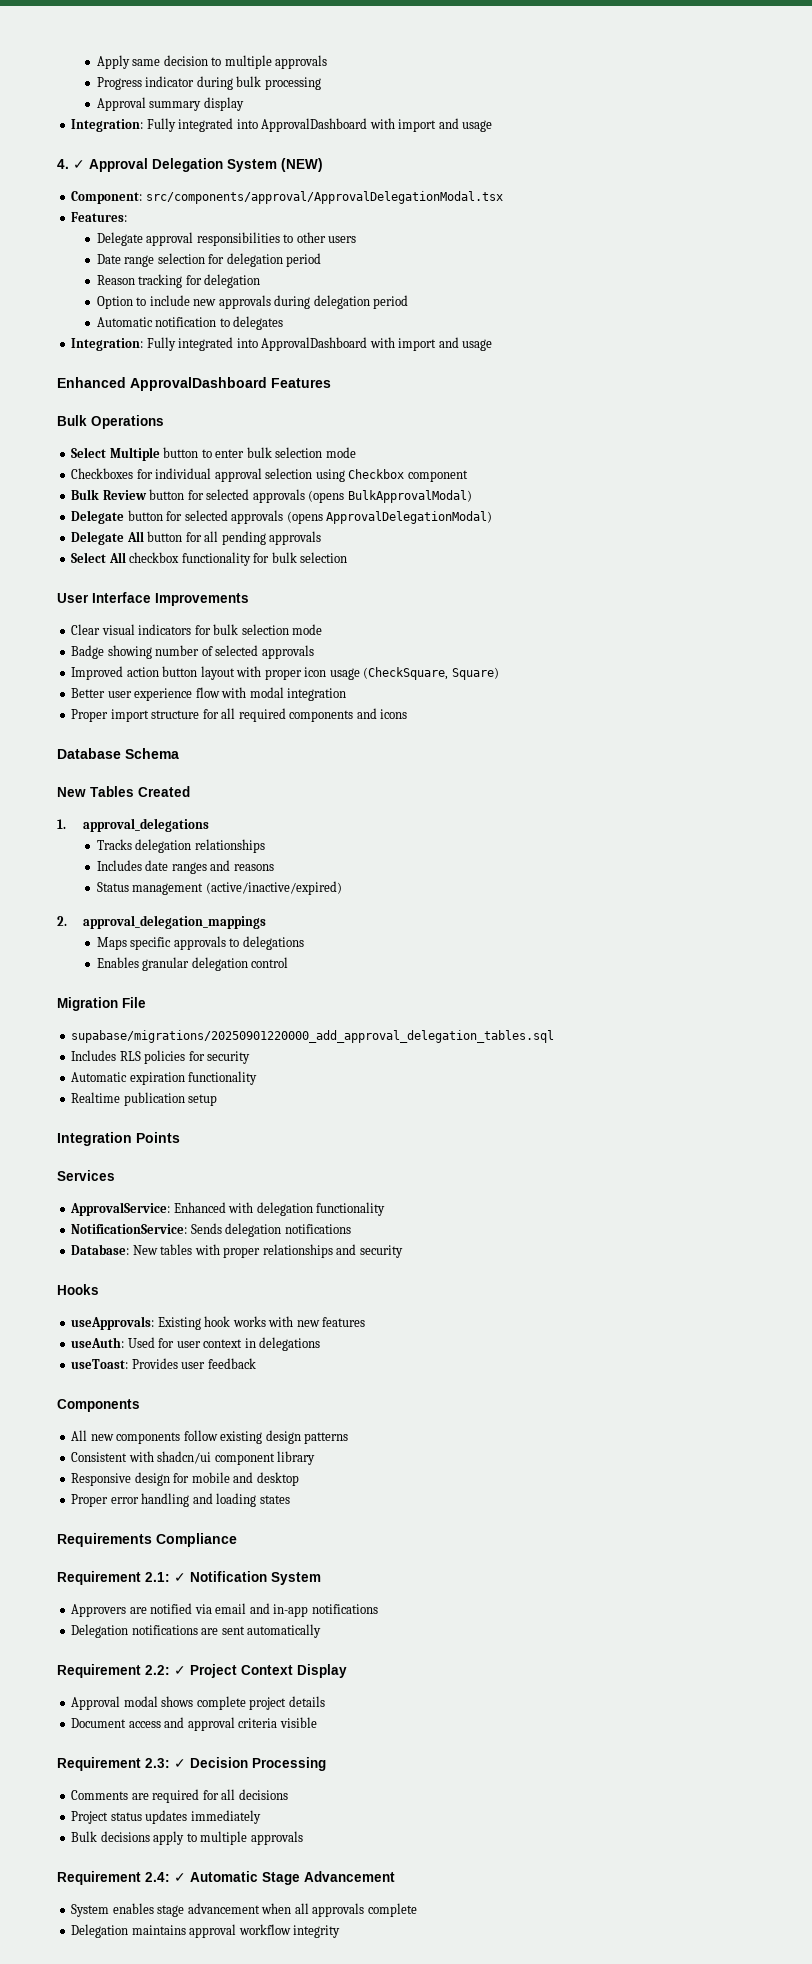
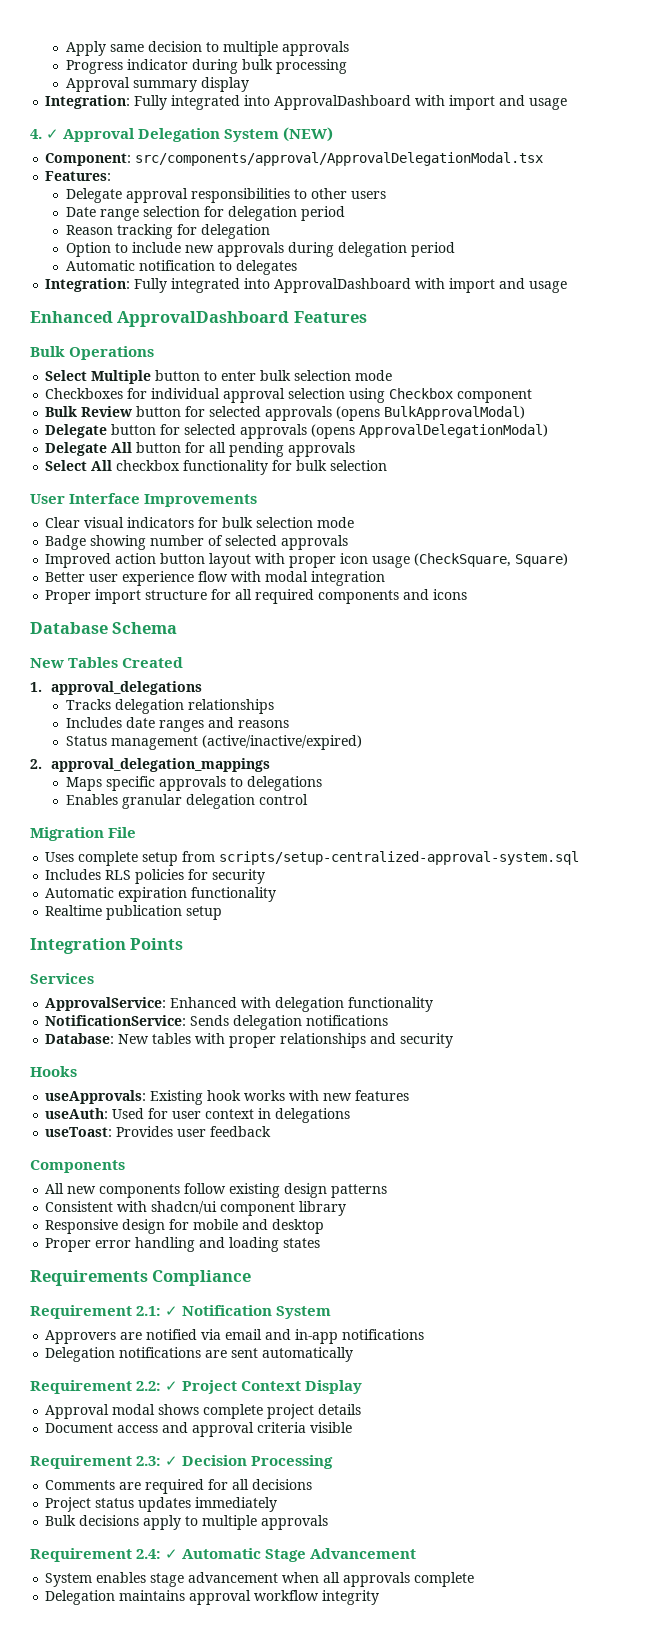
- supabase/migrations/20250901220000_add_approval_delegation_tables.sql
+ Uses complete setup from scripts/setup-centralized-approval-system.sql

